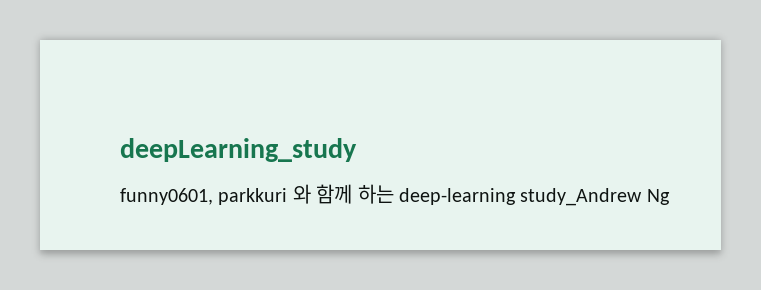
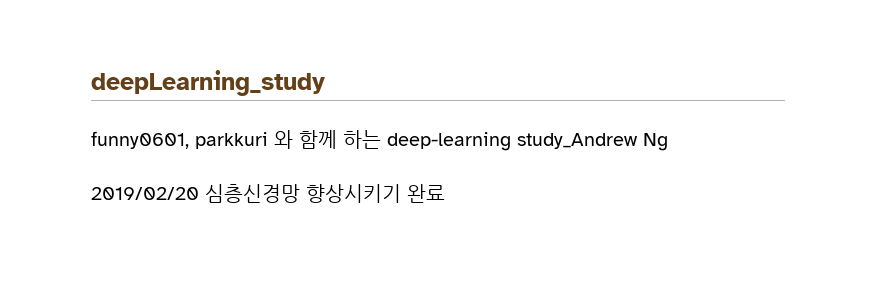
+ 2019/02/20 심층신경망 향상시키기 완료

